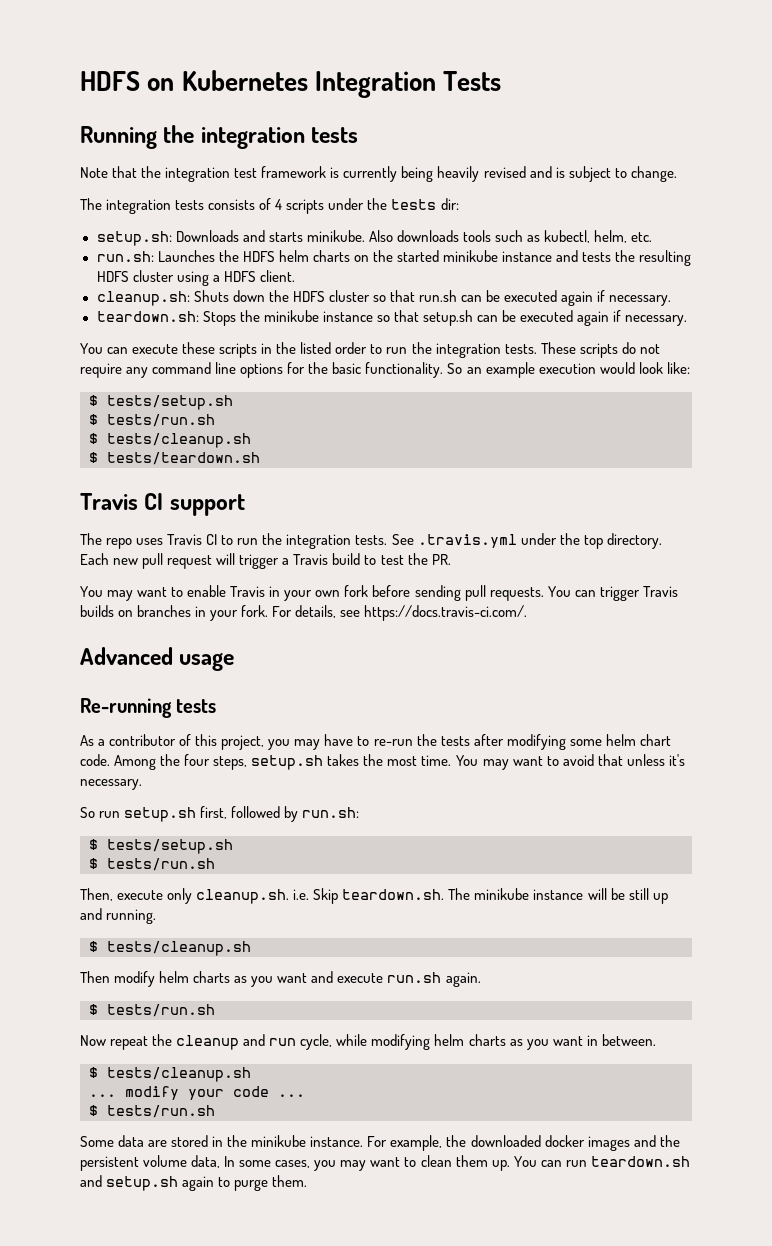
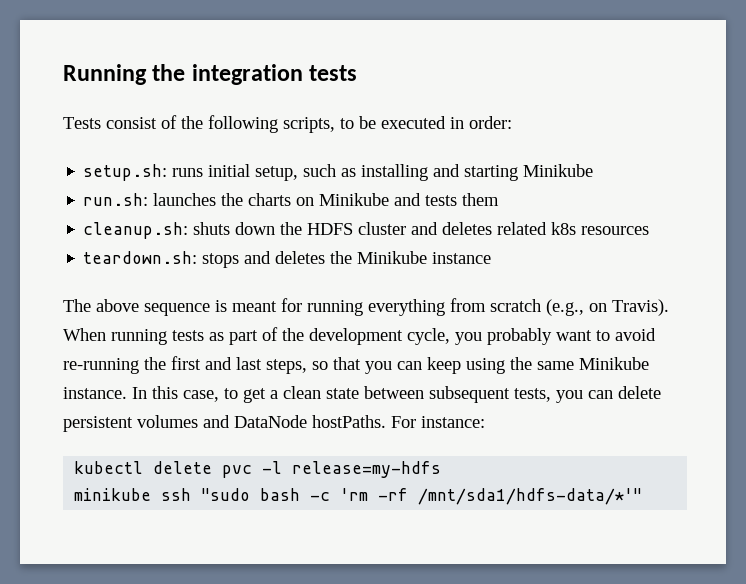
- HDFS on Kubernetes Integration Tests
- Note that the integration test framework is currently being heavily revised and is subject to change.
- The integration tests consists of 4 scripts under the tests dir:
- setup.sh: Downloads and starts minikube. Also downloads tools such as kubectl, helm, etc.
- run.sh: Launches the HDFS helm charts on the started minikube instance and tests the resulting HDFS cluster using a HDFS client.
+ Tests consist of the following scripts, to be executed in order:
+ setup.sh: runs initial setup, such as installing and starting Minikube
+ run.sh: launches the charts on Minikube and tests them
- cleanup.sh: Shuts down the HDFS cluster so that run.sh can be executed again if necessary.
- teardown.sh: Stops the minikube instance so that setup.sh can be executed again if necessary.
- You can execute these scripts in the listed order to run the integration tests. These scripts do not require any command line options for the basic functionality. So an example execution would look like:
- $ tests/setup.sh
- $ tests/run.sh
- $ tests/cleanup.sh
- $ tests/teardown.sh
- Travis CI support
- The repo uses Travis CI to run the integration tests. See .travis.yml under the top directory. Each new pull request will trigger a Travis build to test the PR.
- You may want to enable Travis in your own fork before sending pull requests. You can trigger Travis builds on branches in your fork. For details, see https://docs.travis-ci.com/.
- Advanced usage
- Re-running tests
- As a contributor of this project, you may have to re-run the tests after modifying some helm chart code. Among the four steps, setup.sh takes the most time. You may want to avoid that unless it's necessary.
- So run setup.sh first, followed by run.sh:
- $ tests/setup.sh
- $ tests/run.sh
- Then, execute only cleanup.sh. i.e. Skip teardown.sh. The minikube instance will be still up and running.
- $ tests/cleanup.sh
- Then modify helm charts as you want and execute run.sh again.
- $ tests/run.sh
- Now repeat the cleanup and run cycle, while modifying helm charts as you want in between.
- $ tests/cleanup.sh
- ... modify your code ...
- $ tests/run.sh
- Some data are stored in the minikube instance. For example, the downloaded docker images and the persistent volume data, In some cases, you may want to clean them up. You can run teardown.sh and setup.sh again to purge them.
+ cleanup.sh: shuts down the HDFS cluster and deletes related k8s resources
+ teardown.sh: stops and deletes the Minikube instance
+ The above sequence is meant for running everything from scratch (e.g., on Travis). When running tests as part of the development cycle, you probably want to avoid re-running the first and last steps, so that you can keep using the same Minikube instance. In this case, to get a clean state between subsequent tests, you can delete persistent volumes and DataNode hostPaths. For instance:
+ kubectl delete pvc -l release=my-hdfs
+ minikube ssh "sudo bash -c 'rm -rf /mnt/sda1/hdfs-data/*'"

